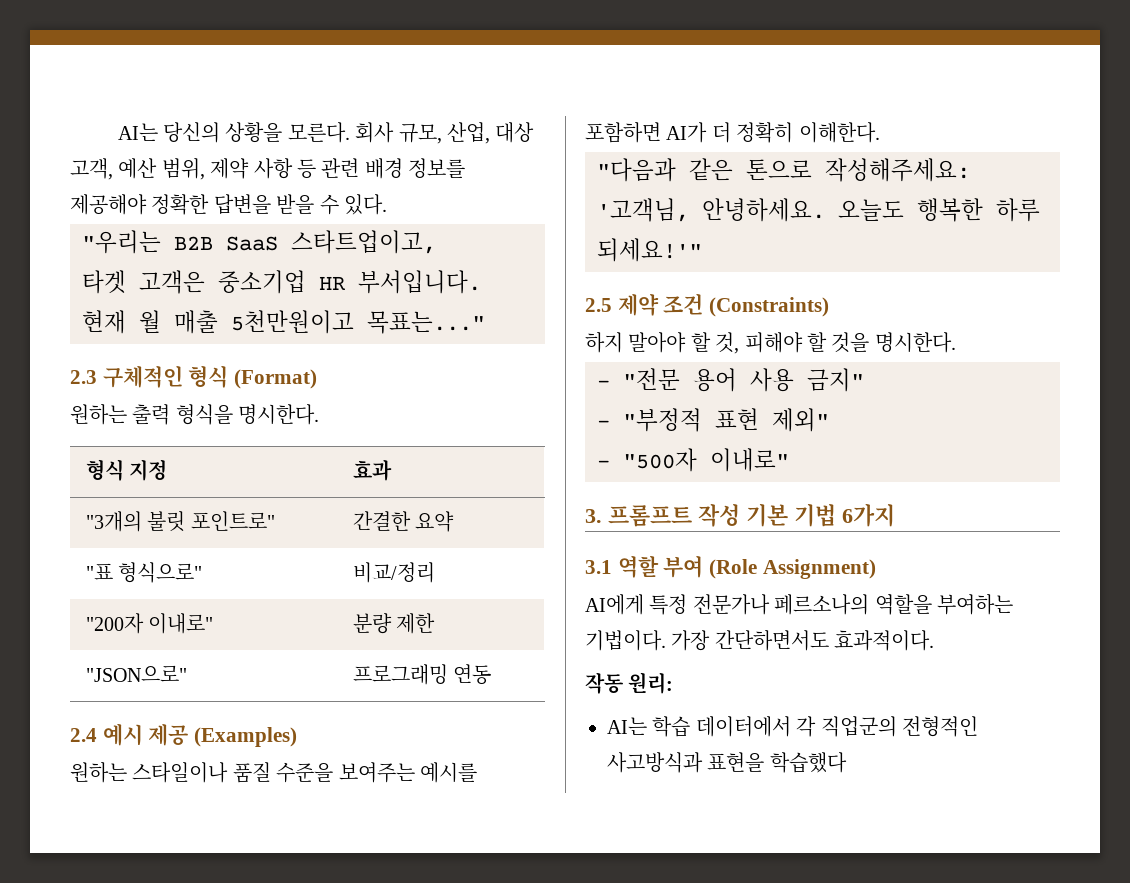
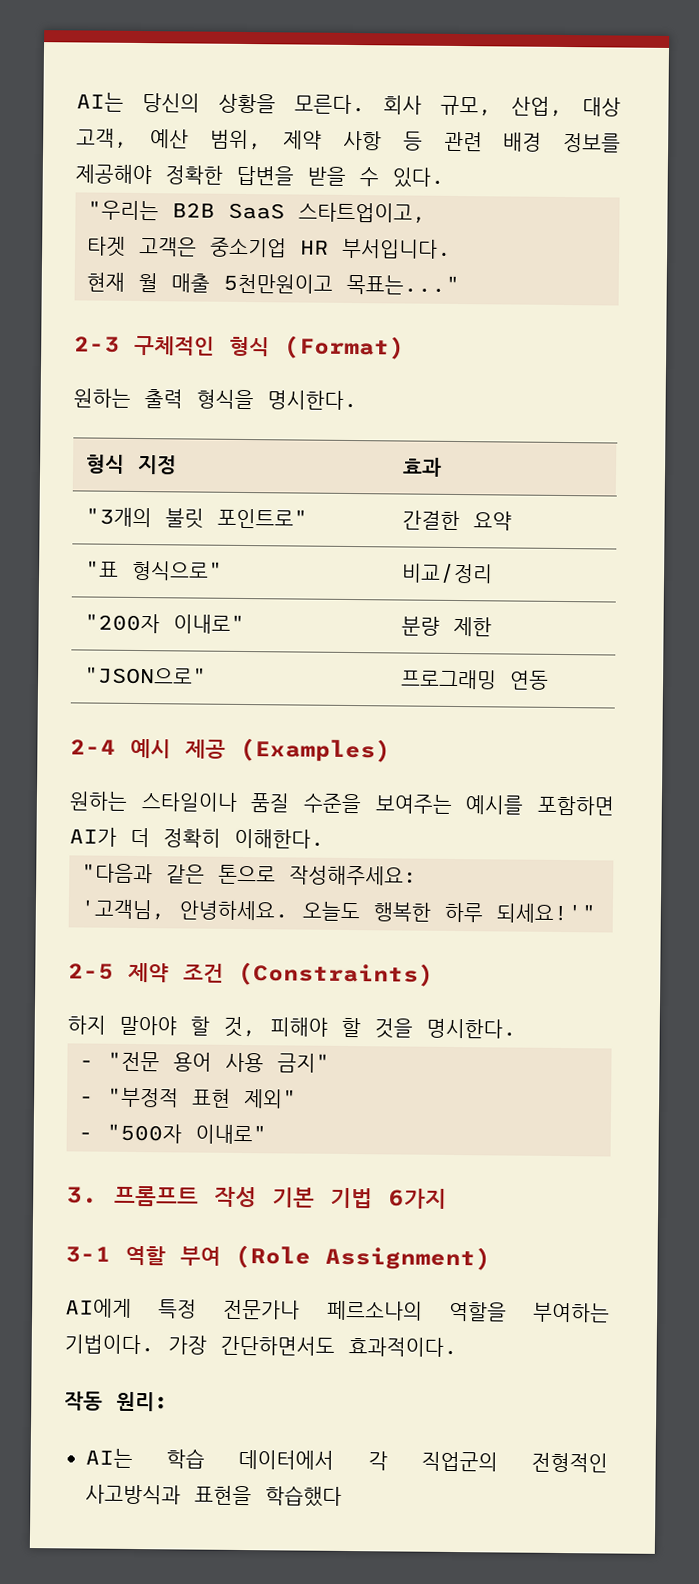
- 2.3 구체적인 형식 (Format)
+ 2-3 구체적인 형식 (Format)
- 2.4 예시 제공 (Examples)
+ 2-4 예시 제공 (Examples)
- 2.5 제약 조건 (Constraints)
+ 2-5 제약 조건 (Constraints)
- 3.1 역할 부여 (Role Assignment)
+ 3-1 역할 부여 (Role Assignment)

